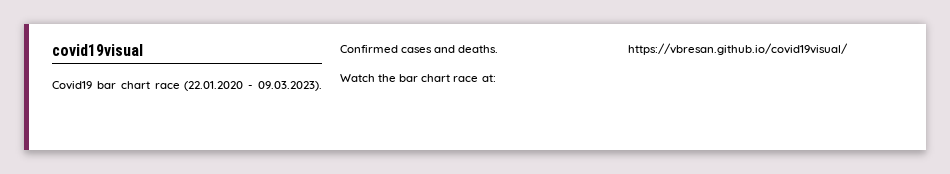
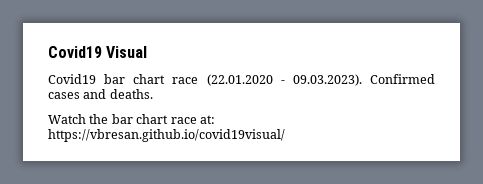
- covid19visual
+ Covid19 Visual

